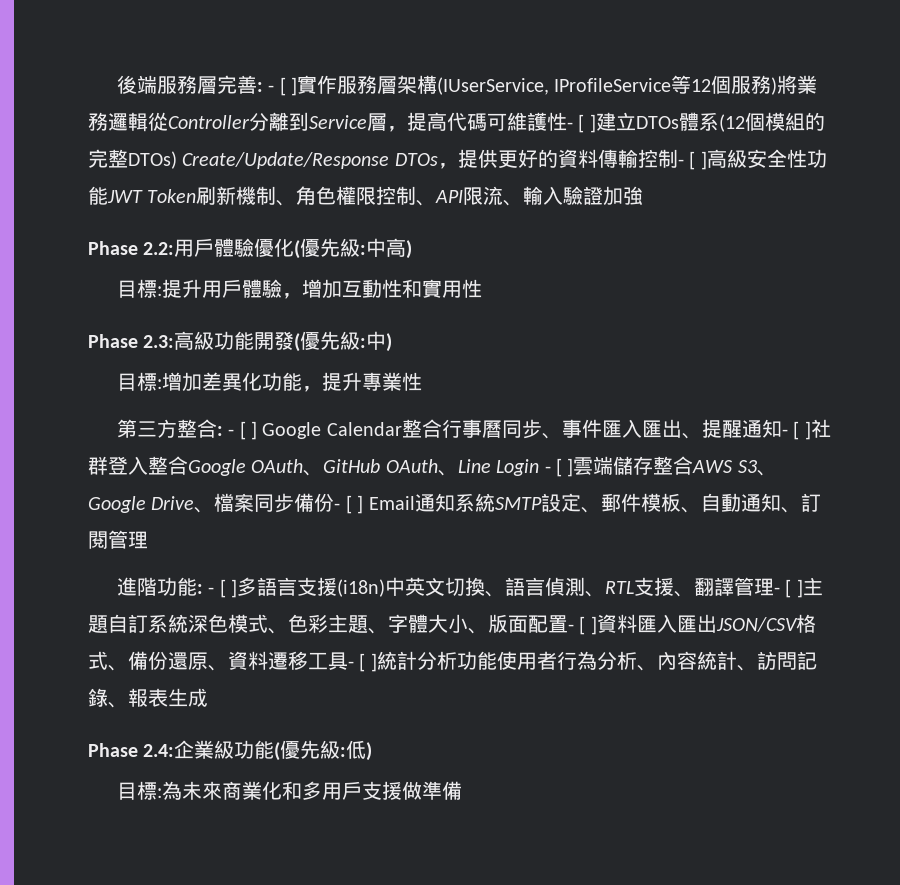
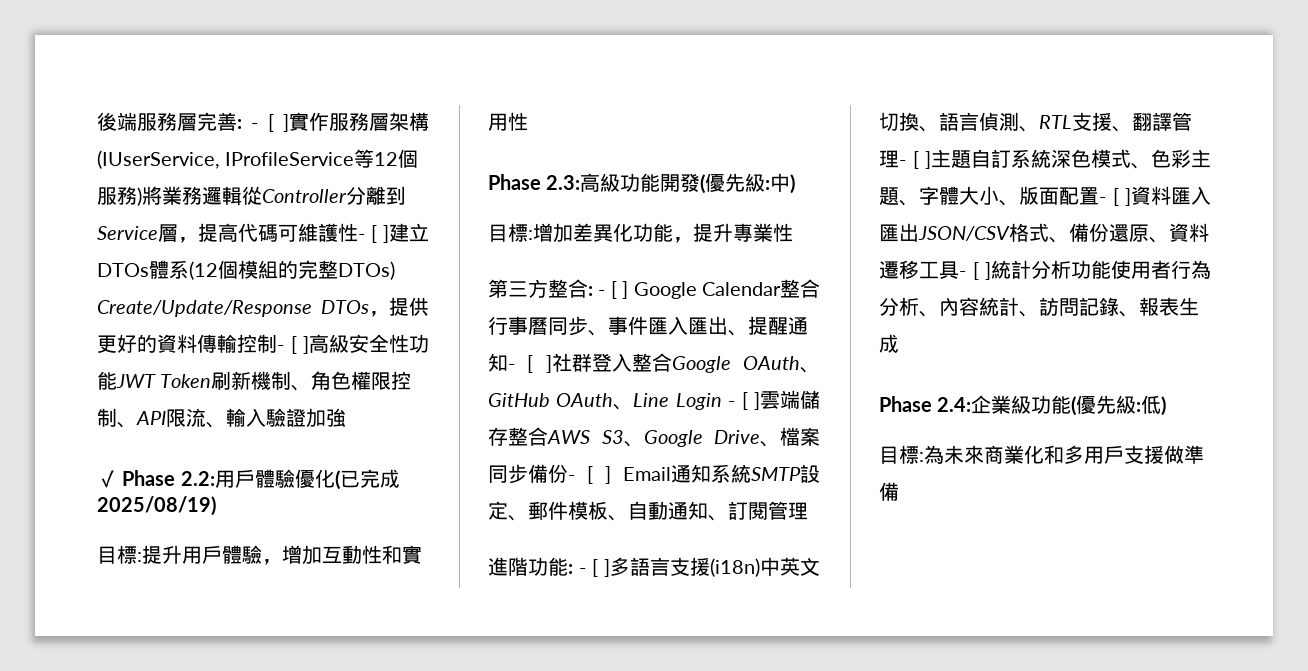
- Phase 2.2:用戶體驗優化(優先級:中高)
+ ✓ Phase 2.2:用戶體驗優化(已完成2025/08/19)

